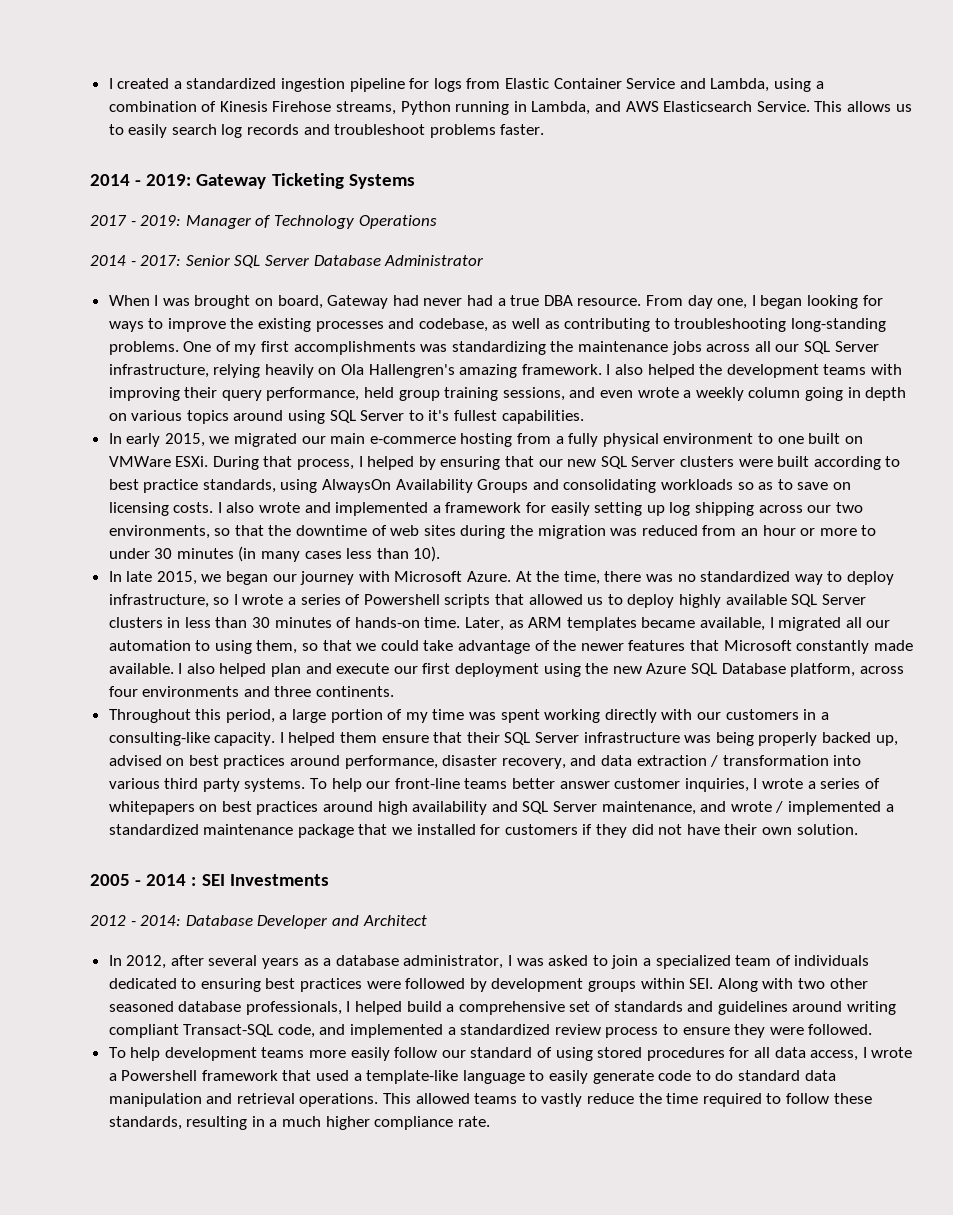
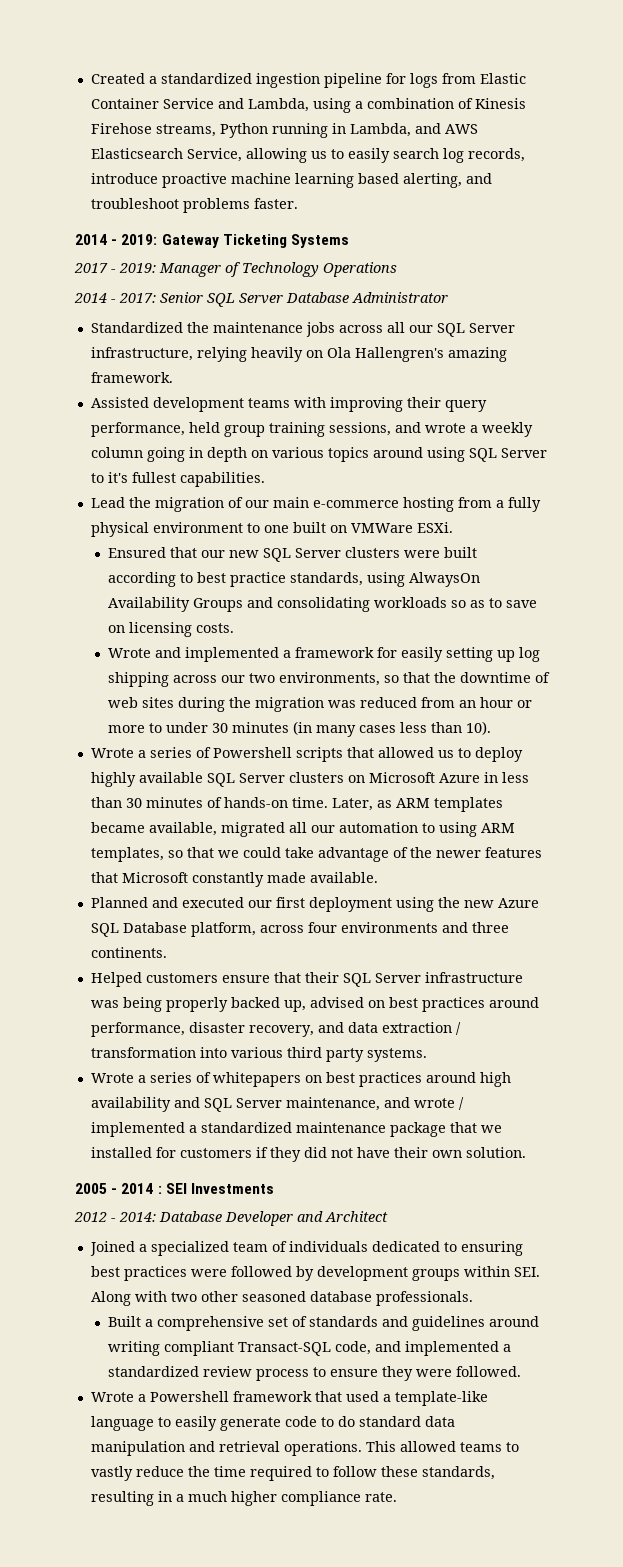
- I created a standardized ingestion pipeline for logs from Elastic Container Service and Lambda, using a combination of Kinesis Firehose streams, Python running in Lambda, and AWS Elasticsearch Service. This allows us to easily search log records and troubleshoot problems faster.
+ Created a standardized ingestion pipeline for logs from Elastic Container Service and Lambda, using a combination of Kinesis Firehose streams, Python running in Lambda, and AWS Elasticsearch Service, allowing us to easily search log records, introduce proactive machine learning based alerting, and troubleshoot problems faster.
- When I was brought on board, Gateway had never had a true DBA resource. From day one, I began looking for ways to improve the existing processes and codebase, as well as contributing to troubleshooting long-standing problems. One of my first accomplishments was standardizing the maintenance jobs across all our SQL Server infrastructure, relying heavily on Ola Hallengren's amazing framework. I also helped the development teams with improving their query performance, held group training sessions, and even wrote a weekly column going in depth on various topics around using SQL Server to it's fullest capabilities.
+ Standardized the maintenance jobs across all our SQL Server infrastructure, relying heavily on Ola Hallengren's amazing framework.
+ Assisted development teams with improving their query performance, held group training sessions, and wrote a weekly column going in depth on various topics around using SQL Server to it's fullest capabilities.
- In early 2015, we migrated our main e-commerce hosting from a fully physical environment to one built on VMWare ESXi. During that process, I helped by ensuring that our new SQL Server clusters were built according to best practice standards, using AlwaysOn Availability Groups and consolidating workloads so as to save on licensing costs. I also wrote and implemented a framework for easily setting up log shipping across our two environments, so that the downtime of web sites during the migration was reduced from an hour or more to under 30 minutes (in many cases less than 10).
+ Lead the migration of our main e-commerce hosting from a fully physical environment to one built on VMWare ESXi.
+ Ensured that our new SQL Server clusters were built according to best practice standards, using AlwaysOn Availability Groups and consolidating workloads so as to save on licensing costs.
+ Wrote and implemented a framework for easily setting up log shipping across our two environments, so that the downtime of web sites during the migration was reduced from an hour or more to under 30 minutes (in many cases less than 10).
- In late 2015, we began our journey with Microsoft Azure. At the time, there was no standardized way to deploy infrastructure, so I wrote a series of Powershell scripts that allowed us to deploy highly available SQL Server clusters in less than 30 minutes of hands-on time.
+ Wrote a series of Powershell scripts that allowed us to deploy highly available SQL Server clusters on Microsoft Azure in less than 30 minutes of hands-on time.
- Later, as ARM templates became available, I migrated all our automation to using them, so that we could take advantage of the newer features that Microsoft constantly made available. I also helped plan and execute our first deployment using the new Azure SQL Database platform, across four environments and three continents.
+ Later, as ARM templates became available, migrated all our automation to using ARM templates, so that we could take advantage of the newer features that Microsoft constantly made available.
+ Planned and executed our first deployment using the new Azure SQL Database platform, across four environments and three continents.
- Throughout this period, a large portion of my time was spent working directly with our customers in a consulting-like capacity. I helped them ensure that their SQL Server infrastructure was being properly backed up, advised on best practices around performance, disaster recovery, and data extraction / transformation into various third party systems. To help our front-line teams better answer customer inquiries, I wrote a series of whitepapers on best practices around high availability and SQL Server maintenance, and wrote / implemented a standardized maintenance package that we installed for customers if they did not have their own solution.
+ Helped customers ensure that their SQL Server infrastructure was being properly backed up, advised on best practices around performance, disaster recovery, and data extraction / transformation into various third party systems.
+ Wrote a series of whitepapers on best practices around high availability and SQL Server maintenance, and wrote / implemented a standardized maintenance package that we installed for customers if they did not have their own solution.
- In 2012, after several years as a database administrator, I was asked to join a specialized team of individuals dedicated to ensuring best practices were followed by development groups within SEI. Along with two other seasoned database professionals, I helped build a comprehensive set of standards and guidelines around writing compliant Transact-SQL code, and implemented a standardized review process to ensure they were followed.
+ Joined a specialized team of individuals dedicated to ensuring best practices were followed by development groups within SEI. Along with two other seasoned database professionals.
+ Built a comprehensive set of standards and guidelines around writing compliant Transact-SQL code, and implemented a standardized review process to ensure they were followed.
- To help development teams more easily follow our standard of using stored procedures for all data access, I wrote a Powershell framework that used a template-like language to easily generate code to do standard data manipulation and retrieval operations.
+ Wrote a Powershell framework that used a template-like language to easily generate code to do standard data manipulation and retrieval operations.

